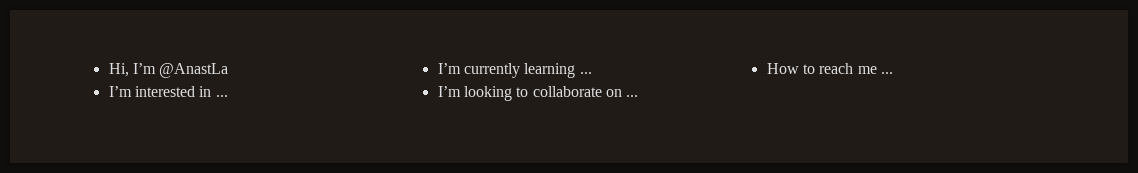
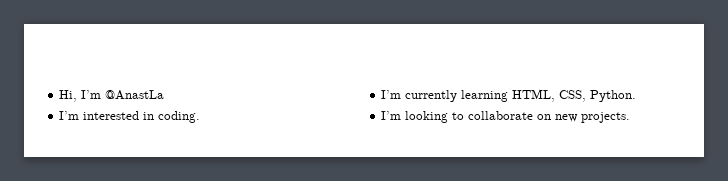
- I’m interested in ...
+ I’m interested in coding.
- I’m currently learning ...
+ I’m currently learning HTML, CSS, Python.
- I’m looking to collaborate on ...
- How to reach me ...
+ I’m looking to collaborate on new projects.

